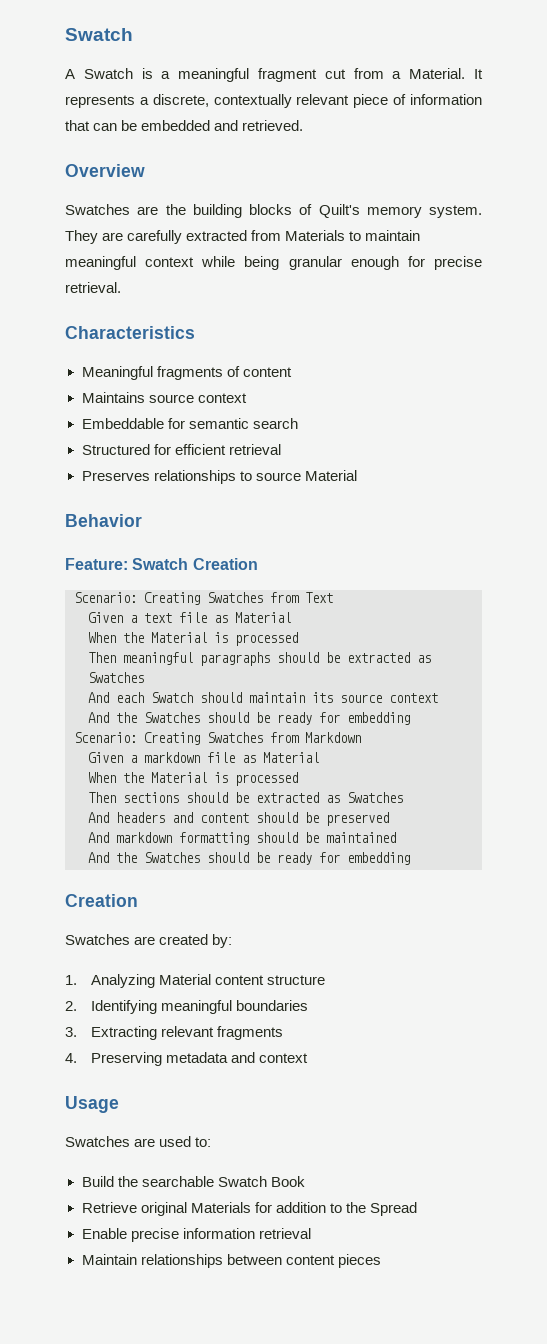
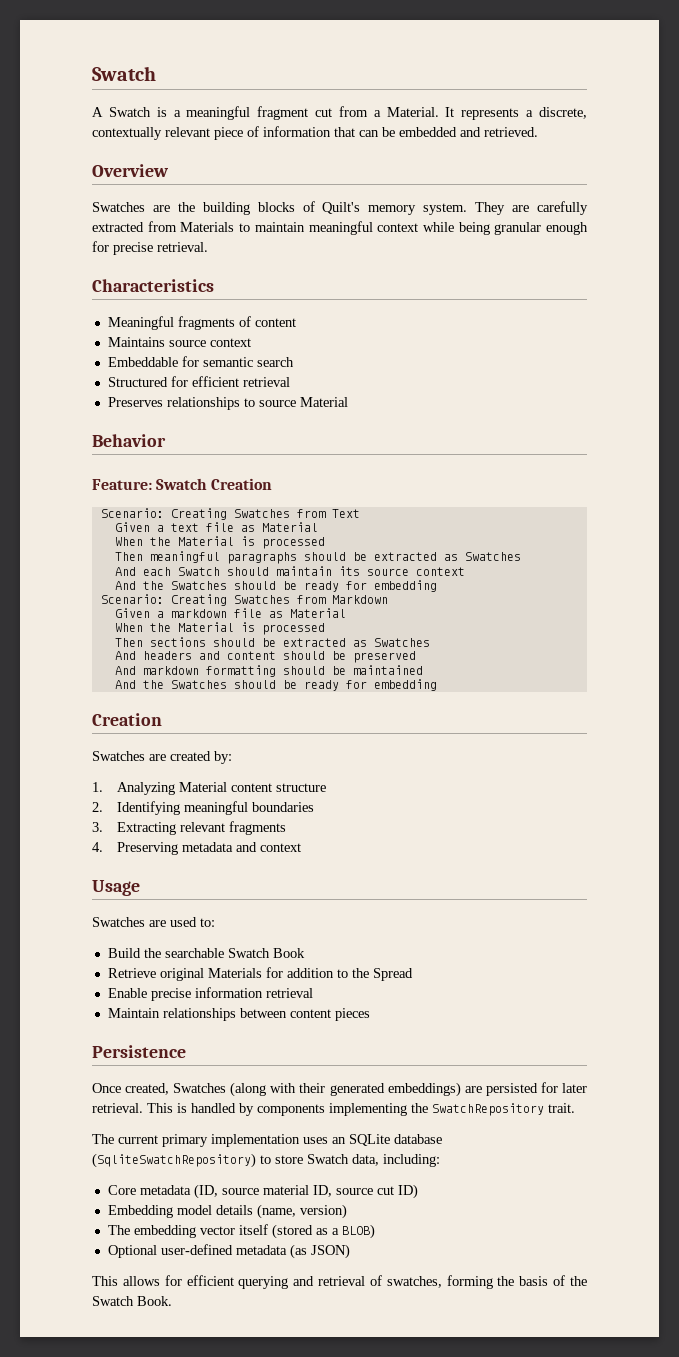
+ Persistence
+ Once created, Swatches (along with their generated embeddings) are persisted for later retrieval. This is handled by components implementing the SwatchRepository trait.
+ The current primary implementation uses an SQLite database (SqliteSwatchRepository) to store Swatch data, including:
+ Core metadata (ID, source material ID, source cut ID)
+ Embedding model details (name, version)
+ The embedding vector itself (stored as a BLOB)
+ Optional user-defined metadata (as JSON)
+ This allows for efficient querying and retrieval of swatches, forming the basis of the Swatch Book.

